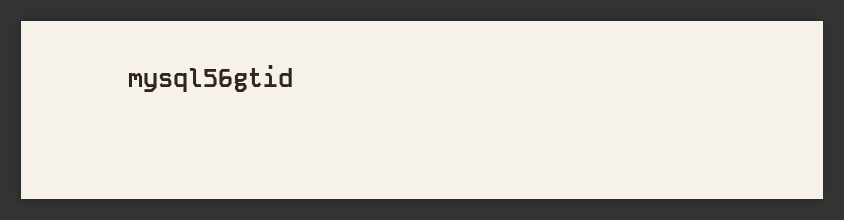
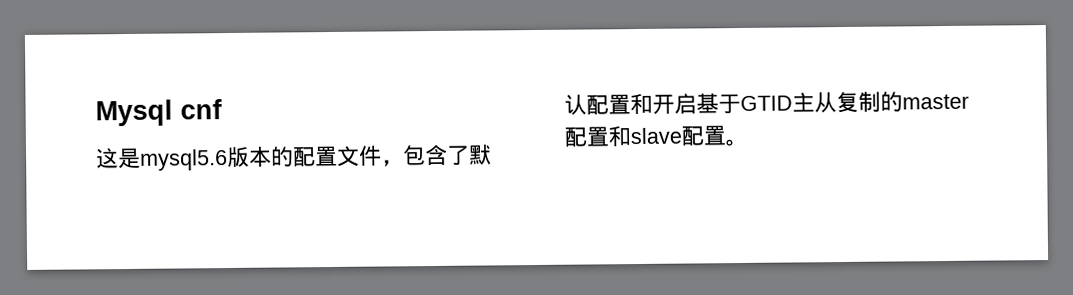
- mysql56gtid
+ Mysql cnf
+ 这是mysql5.6版本的配置文件，包含了默认配置和开启基于GTID主从复制的master配置和slave配置。

